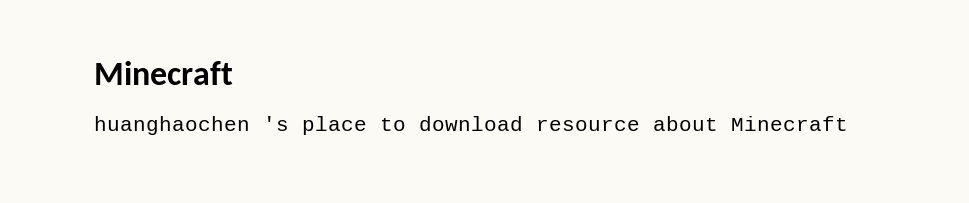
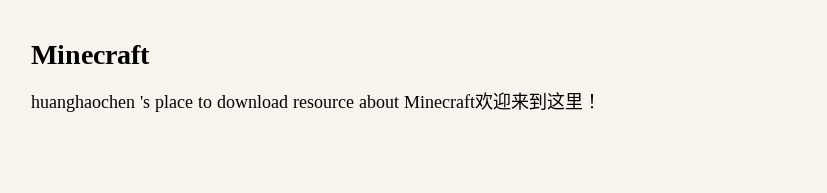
- huanghaochen 's place to download resource about Minecraft
+ huanghaochen 's place to download resource about Minecraft欢迎来到这里！

